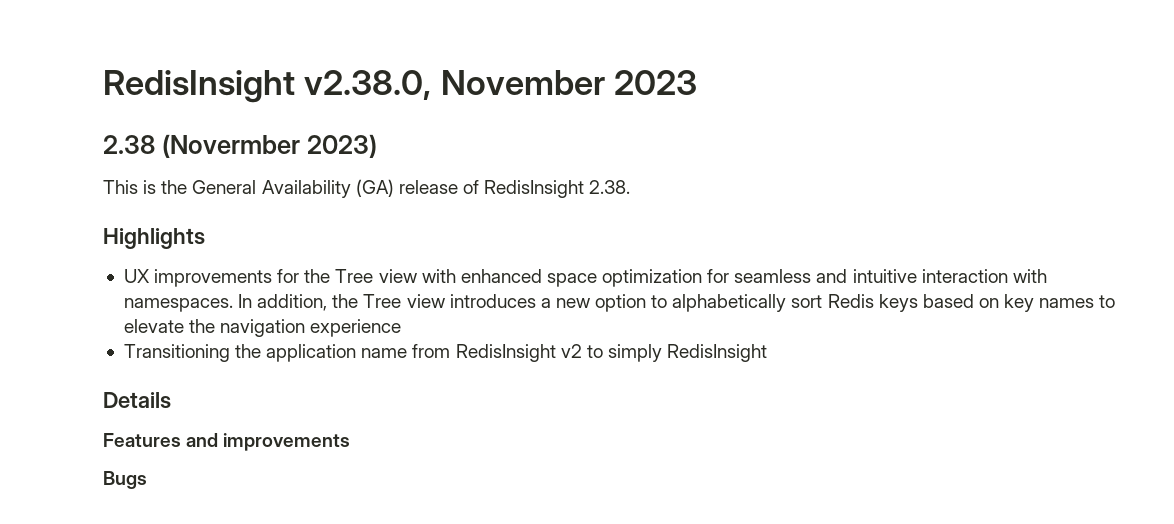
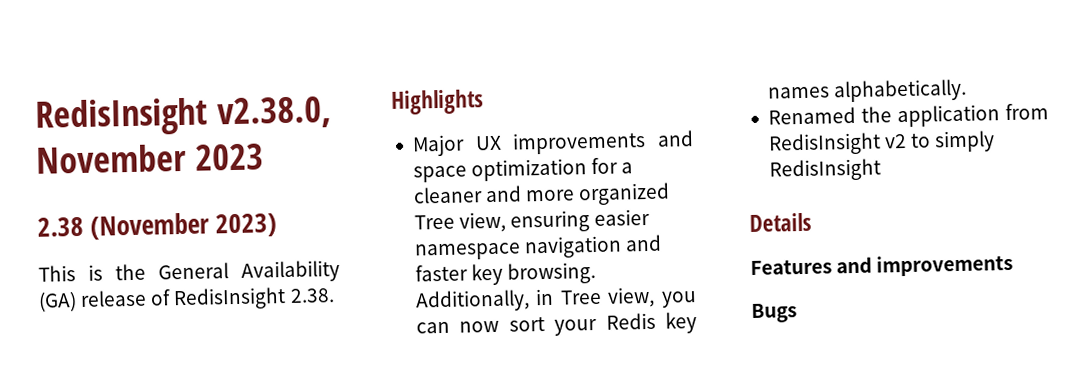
- 2.38 (Novermber 2023)
+ 2.38 (November 2023)
- UX improvements for the Tree view with enhanced space optimization for seamless and intuitive interaction with namespaces. In addition, the Tree view introduces a new option to alphabetically sort Redis keys based on key names to elevate the navigation experience
- Transitioning the application name from RedisInsight v2 to simply RedisInsight
+ Major UX improvements and space optimization for a cleaner and more organized Tree view, ensuring easier namespace navigation and faster key browsing. Additionally, in Tree view, you can now sort your Redis key names alphabetically.
+ Renamed the application from RedisInsight v2 to simply RedisInsight

